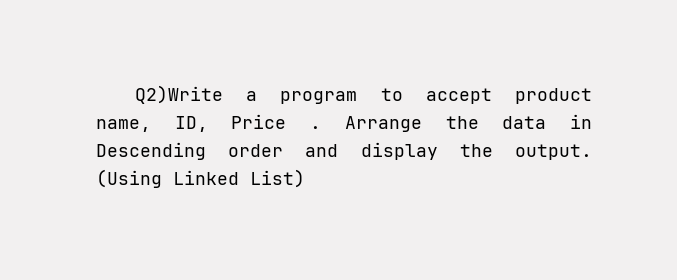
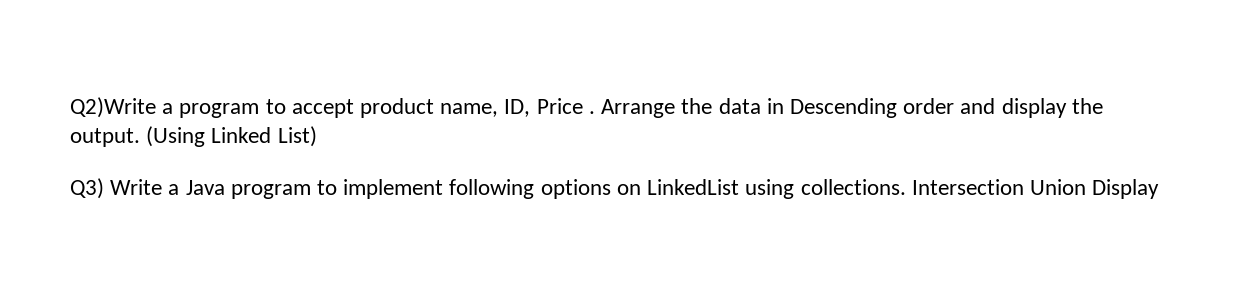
+ Q3) Write a Java program to implement following options on LinkedList using collections. Intersection Union Display

